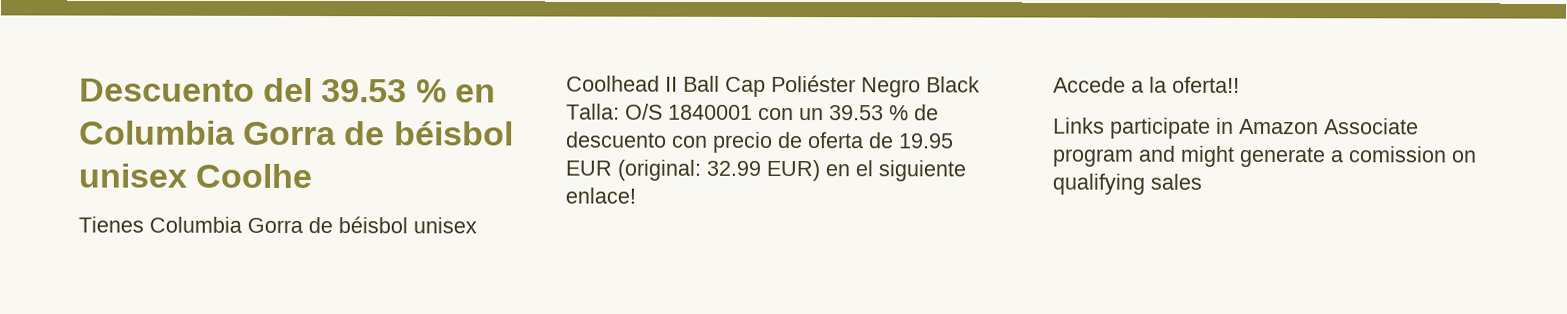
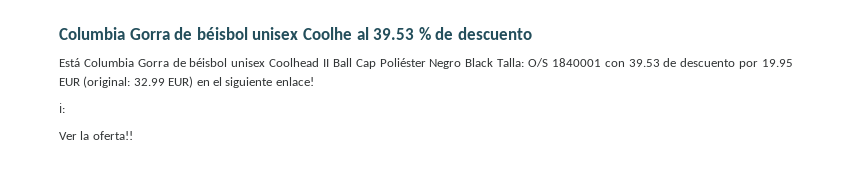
- Descuento del 39.53 % en Columbia Gorra de béisbol unisex Coolhe
- Tienes Columbia Gorra de béisbol unisex Coolhead II Ball Cap Poliéster Negro Black Talla: O/S 1840001 con un 39.53 % de descuento con precio de oferta de 19.95 EUR (original: 32.99 EUR) en el siguiente enlace!
+ Columbia Gorra de béisbol unisex Coolhe al 39.53 % de descuento
+ Está Columbia Gorra de béisbol unisex Coolhead II Ball Cap Poliéster Negro Black Talla: O/S 1840001 con 39.53 de descuento por 19.95 EUR (original: 32.99 EUR) en el siguiente enlace!
- Accede a la oferta!!
+ ℹ:
+ Ver la oferta!!
- Links participate in Amazon Associate program and might generate a comission on qualifying sales

